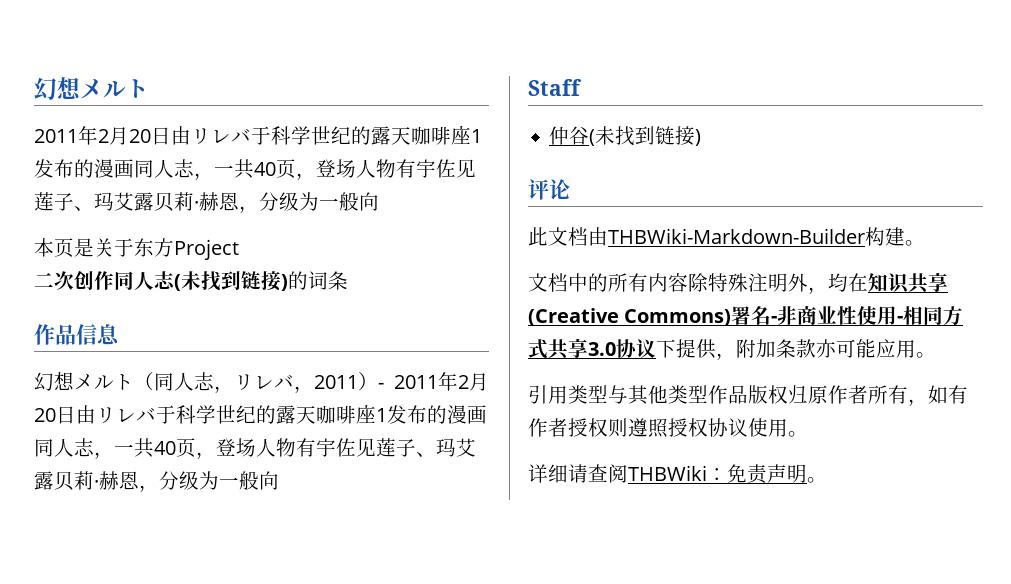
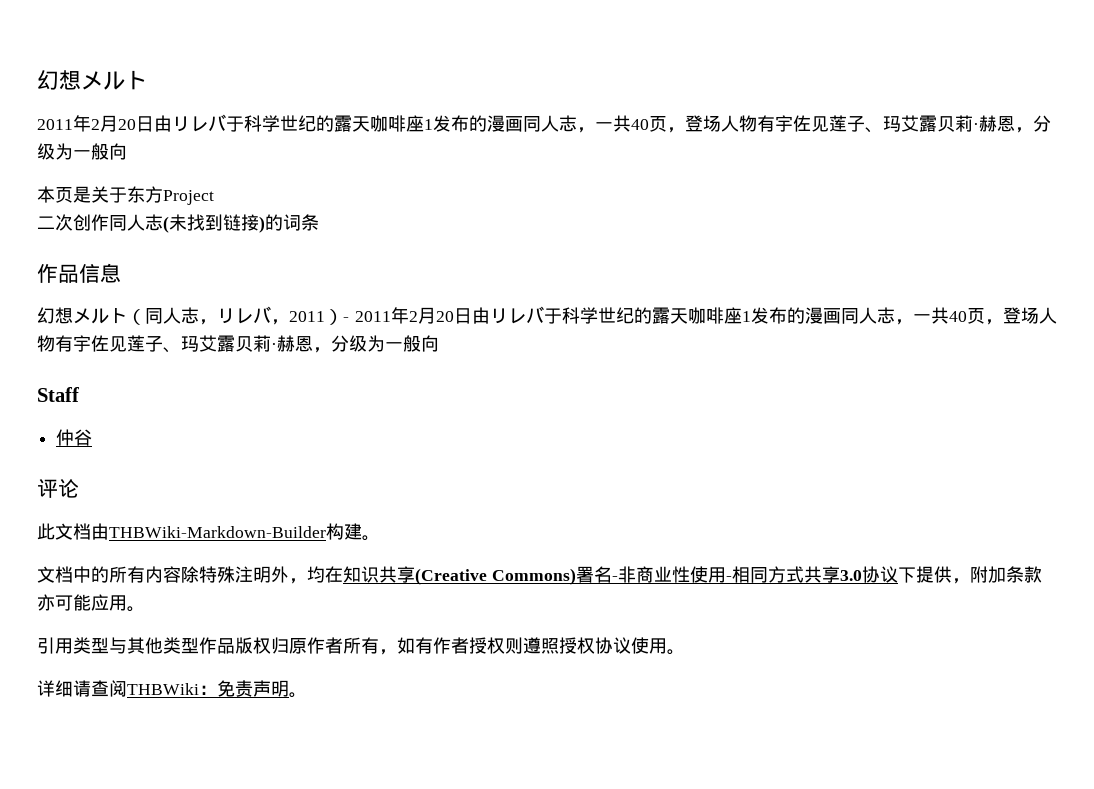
- 仲谷(未找到链接)
+ 仲谷

